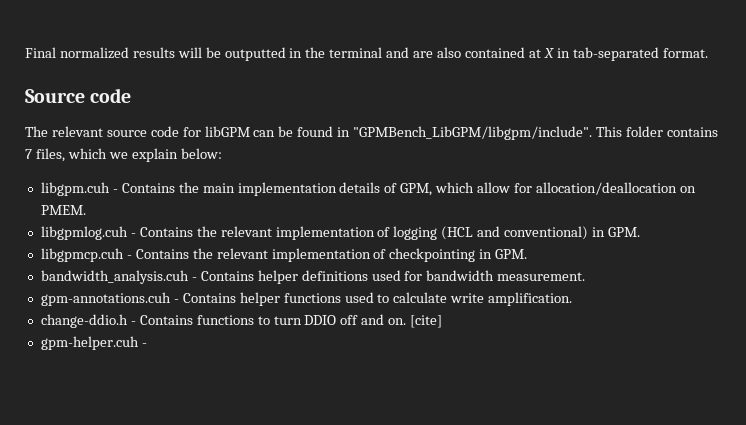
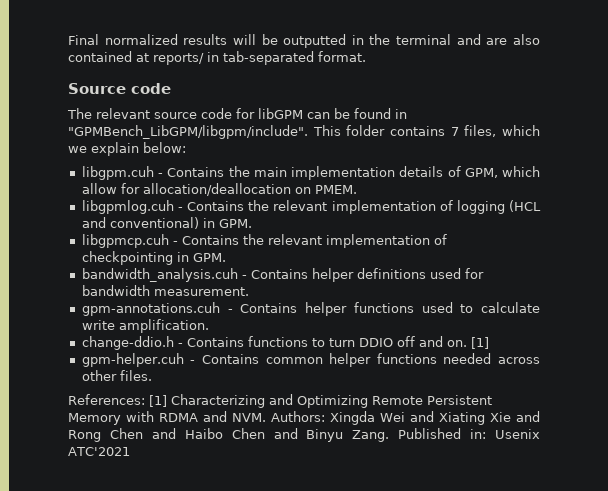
- Final normalized results will be outputted in the terminal and are also contained at X in tab-separated format.
+ Final normalized results will be outputted in the terminal and are also contained at reports/ in tab-separated format.
- change-ddio.h - Contains functions to turn DDIO off and on. [cite]
+ change-ddio.h - Contains functions to turn DDIO off and on. [1]
- gpm-helper.cuh -
+ gpm-helper.cuh - Contains common helper functions needed across other files.
+ References: [1] Characterizing and Optimizing Remote Persistent Memory with RDMA and NVM. Authors: Xingda Wei and Xiating Xie and Rong Chen and Haibo Chen and Binyu Zang. Published in: Usenix ATC'2021

